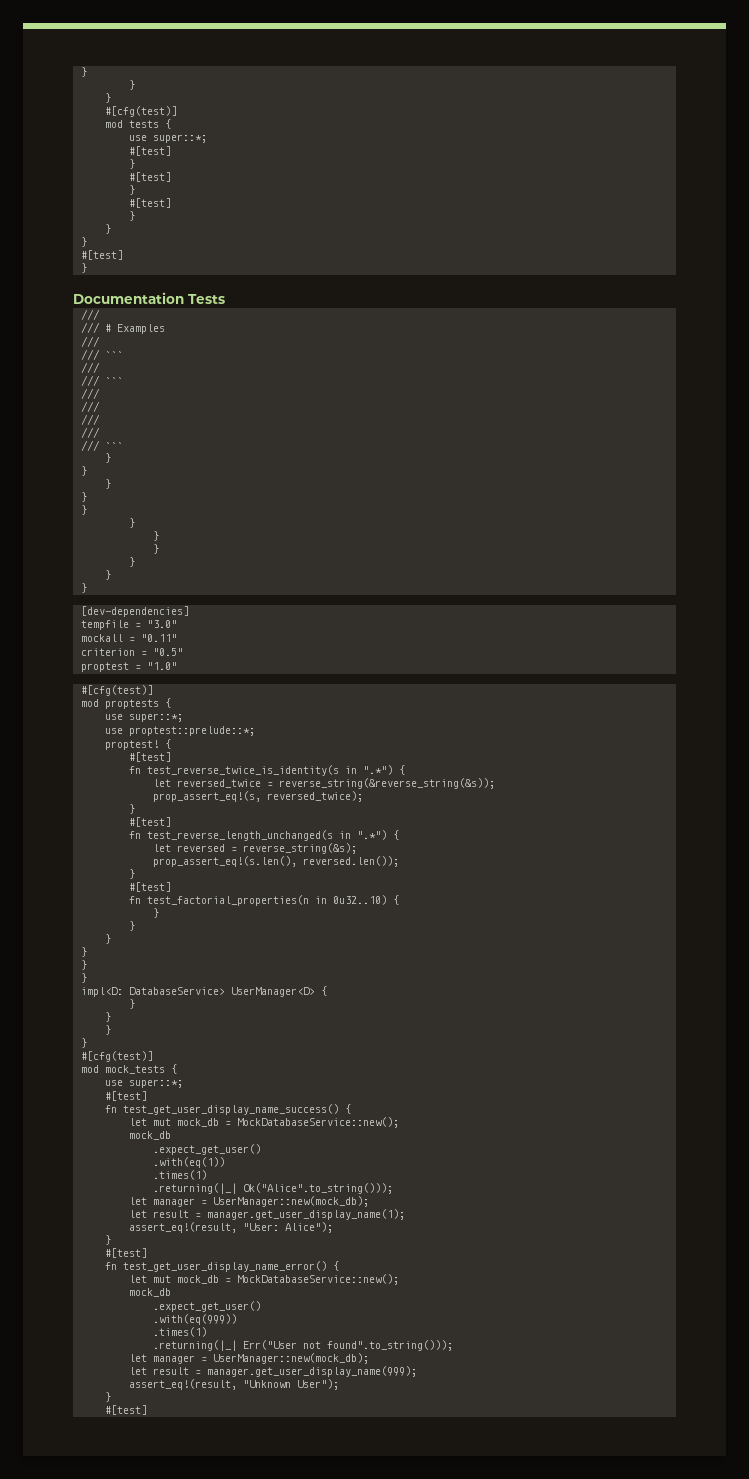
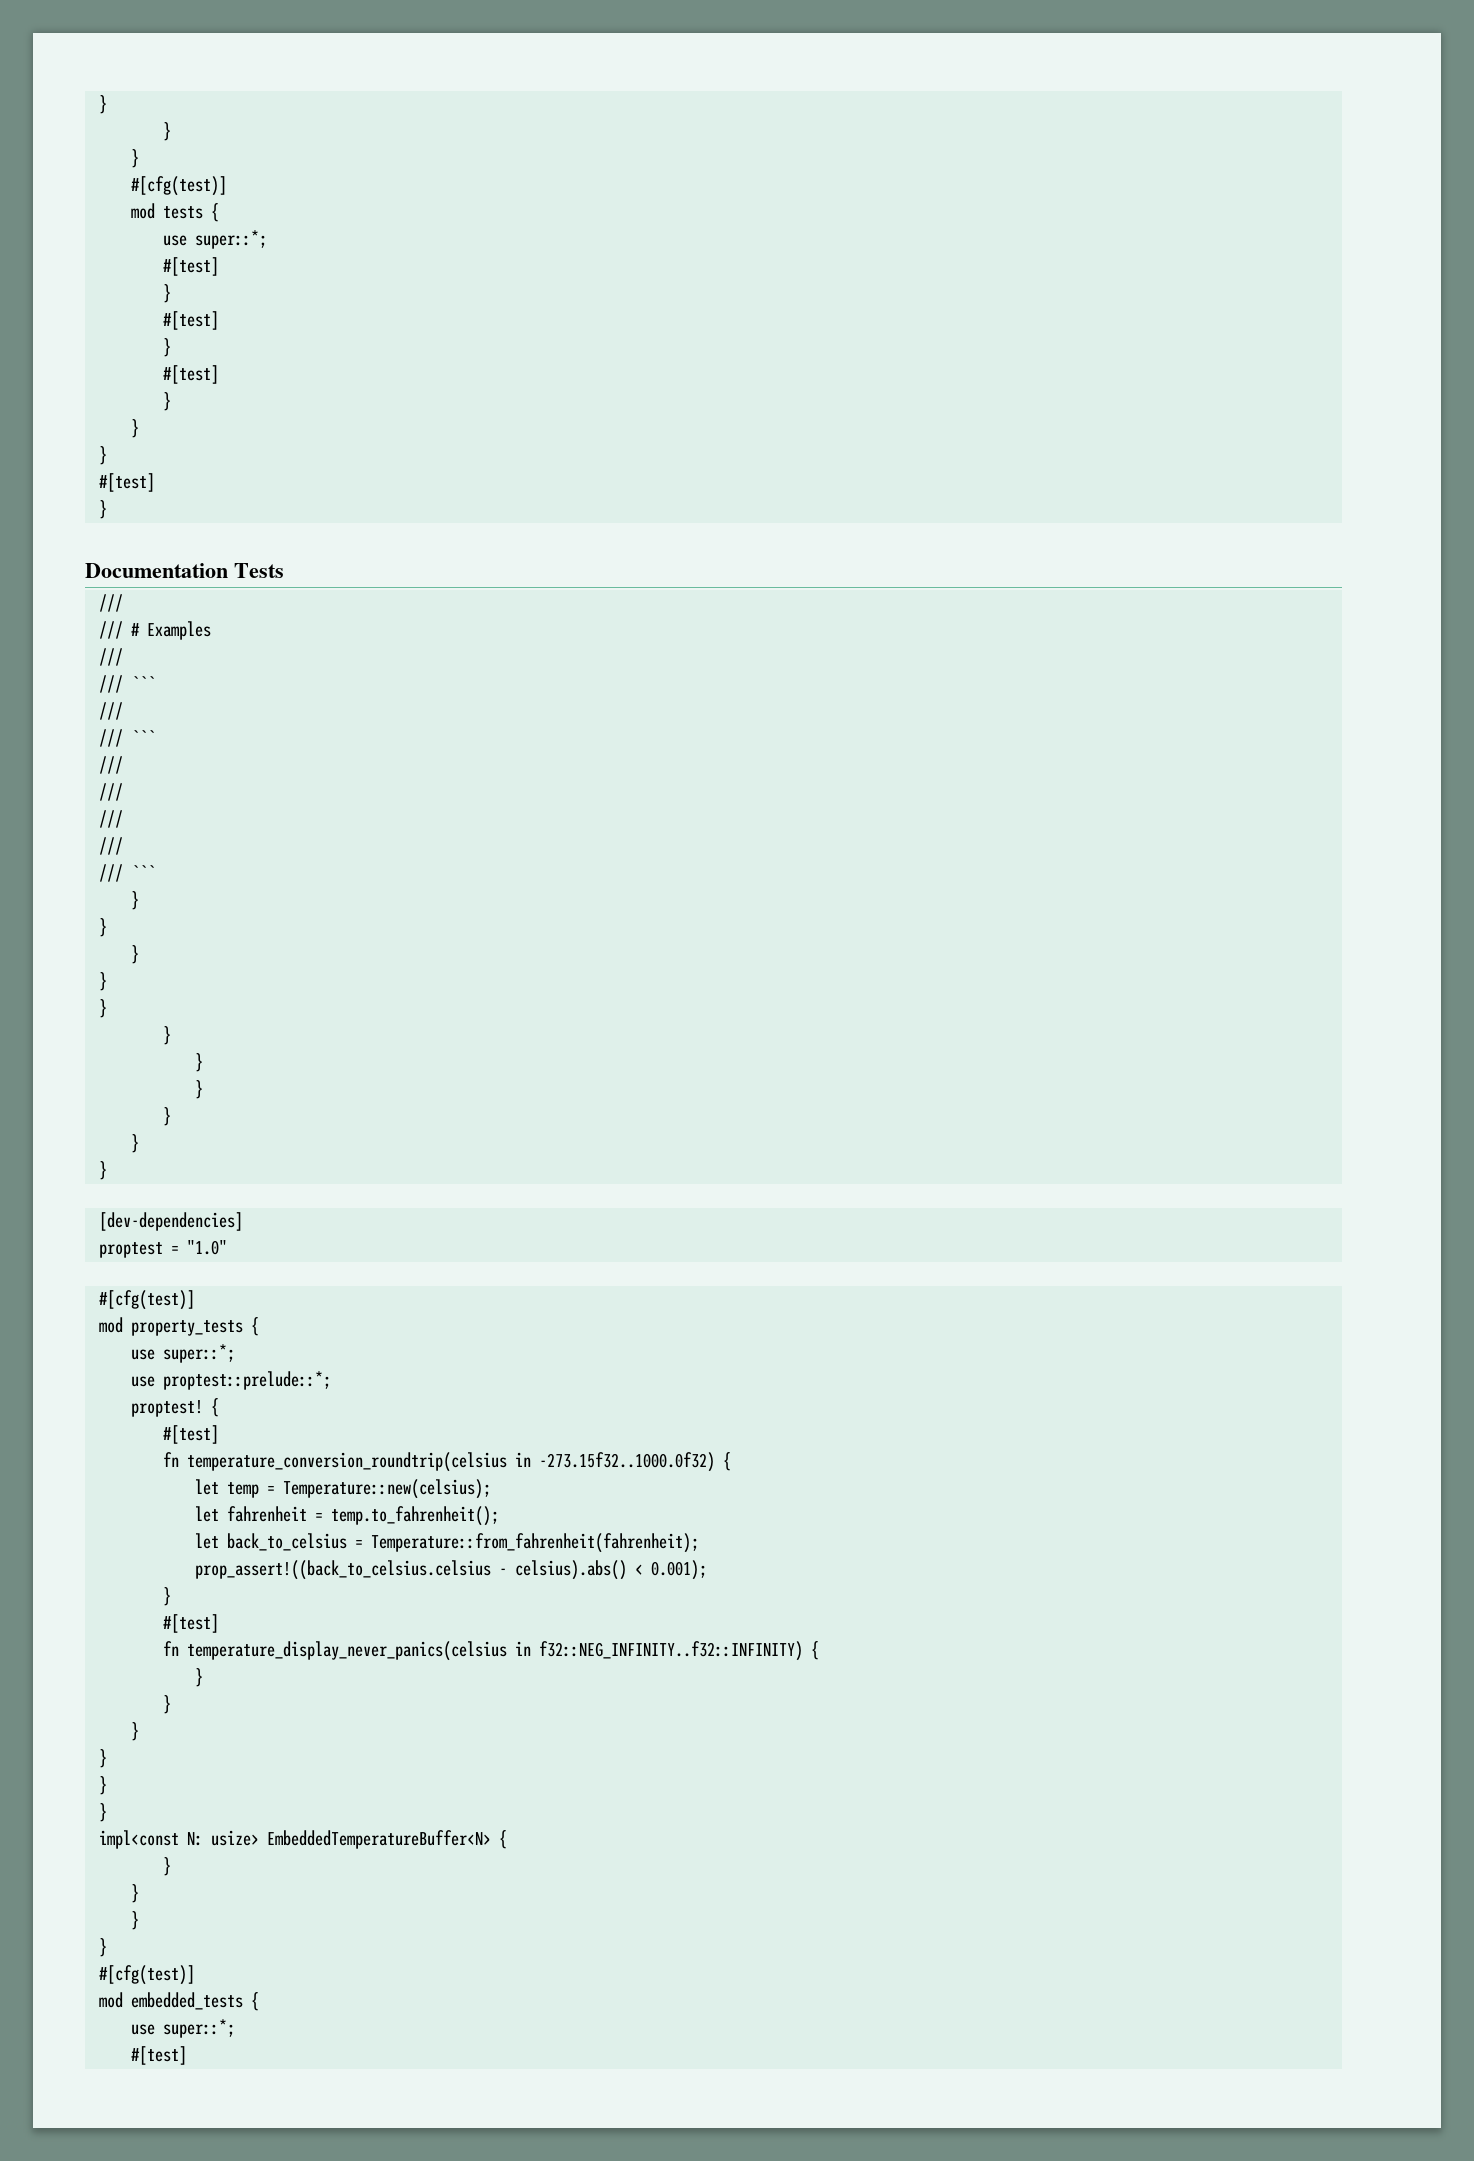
- tempfile = "3.0"
- mockall = "0.11"
- criterion = "0.5"
- mod proptests {
+ mod property_tests {
- fn test_reverse_twice_is_identity(s in ".*") {
- let reversed_twice = reverse_string(&reverse_string(&s));
- prop_assert_eq!(s, reversed_twice);
+ fn temperature_conversion_roundtrip(celsius in -273.15f32..1000.0f32) {
+ let temp = Temperature::new(celsius);
+ let fahrenheit = temp.to_fahrenheit();
+ let back_to_celsius = Temperature::from_fahrenheit(fahrenheit);
+ prop_assert!((back_to_celsius.celsius - celsius).abs() < 0.001);
  }
  #[test]
- fn test_reverse_length_unchanged(s in ".*") {
- let reversed = reverse_string(&s);
- prop_assert_eq!(s.len(), reversed.len());
- }
- #[test]
- fn test_factorial_properties(n in 0u32..10) {
+ fn temperature_display_never_panics(celsius in f32::NEG_INFINITY..f32::INFINITY) {
- impl<D: DatabaseService> UserManager<D> {
+ impl<const N: usize> EmbeddedTemperatureBuffer<N> {
- mod mock_tests {
+ mod embedded_tests {
  use super::*;
- #[test]
- fn test_get_user_display_name_success() {
- let mut mock_db = MockDatabaseService::new();
- mock_db
- .expect_get_user()
- .with(eq(1))
- .times(1)
- .returning(|_| Ok("Alice".to_string()));
- let manager = UserManager::new(mock_db);
- let result = manager.get_user_display_name(1);
- assert_eq!(result, "User: Alice");
- }
- #[test]
- fn test_get_user_display_name_error() {
- let mut mock_db = MockDatabaseService::new();
- mock_db
- .expect_get_user()
- .with(eq(999))
- .times(1)
- .returning(|_| Err("User not found".to_string()));
- let manager = UserManager::new(mock_db);
- let result = manager.get_user_display_name(999);
- assert_eq!(result, "Unknown User");
- }

